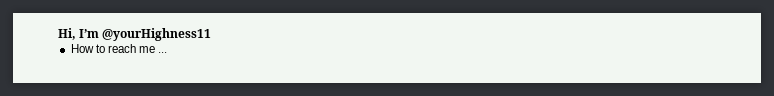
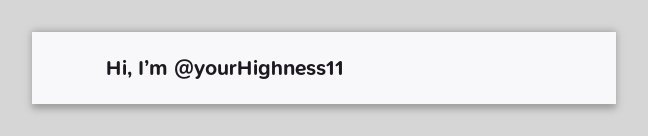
- How to reach me ...

